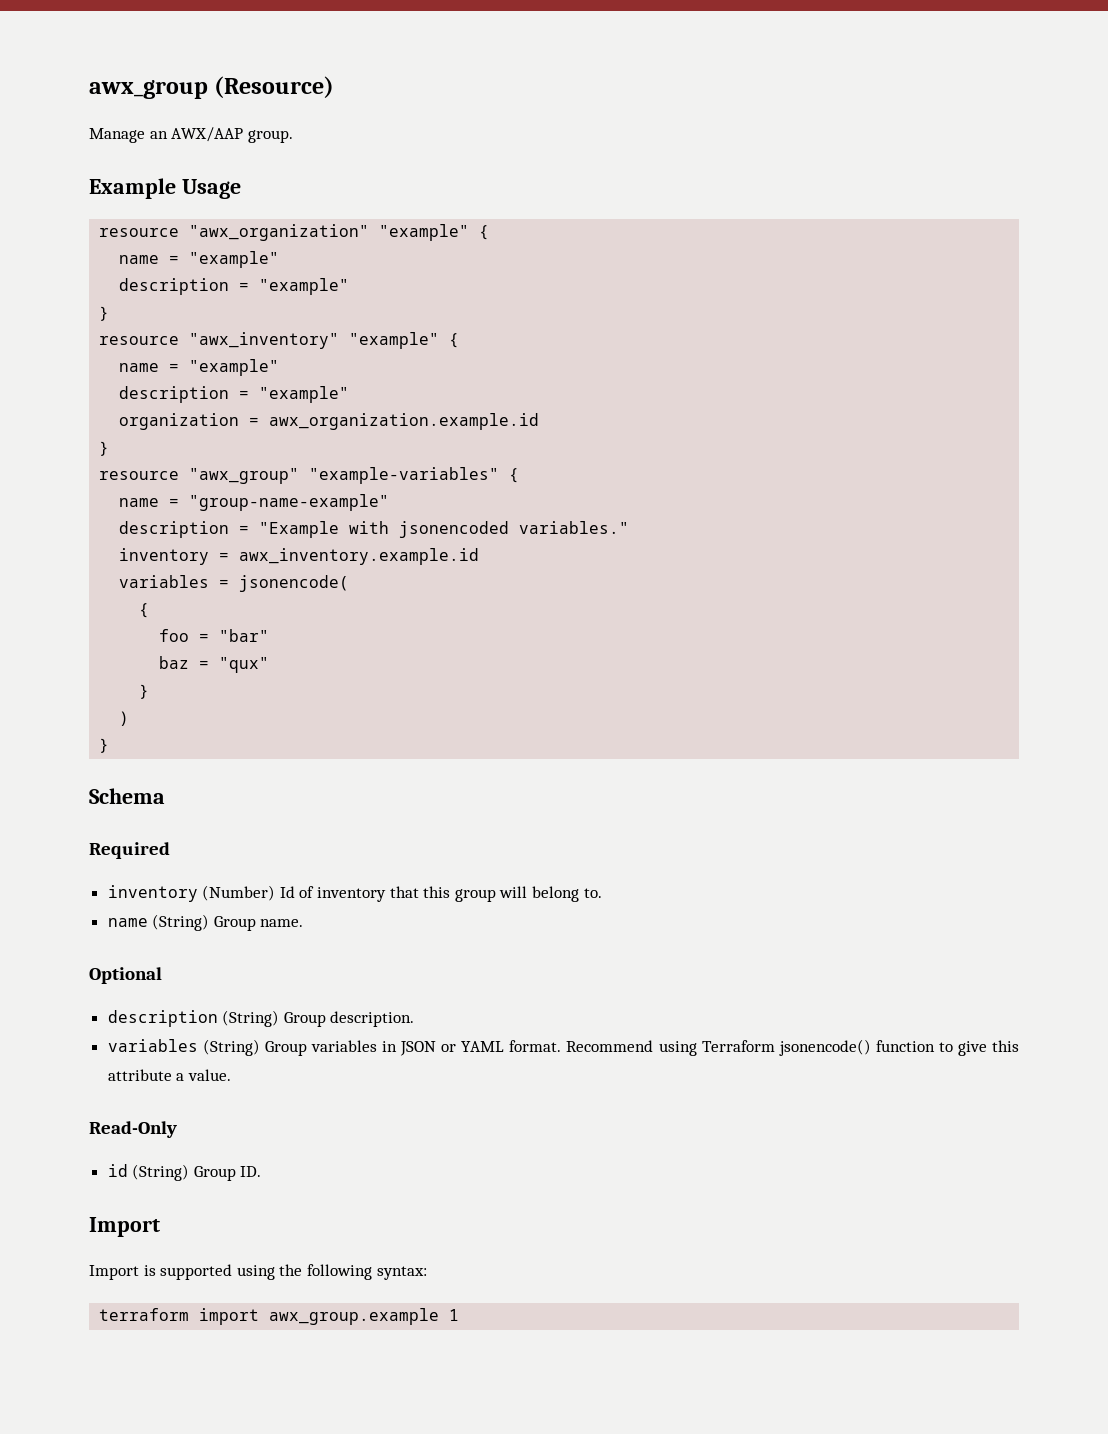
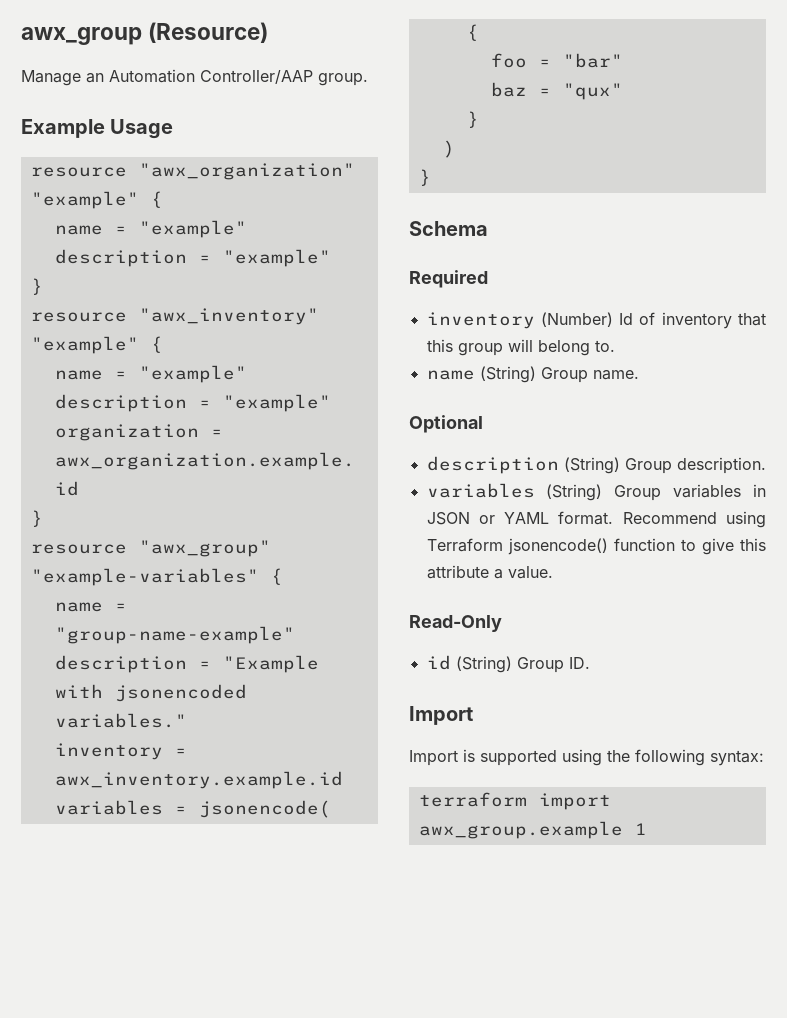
- Manage an AWX/AAP group.
+ Manage an Automation Controller/AAP group.

